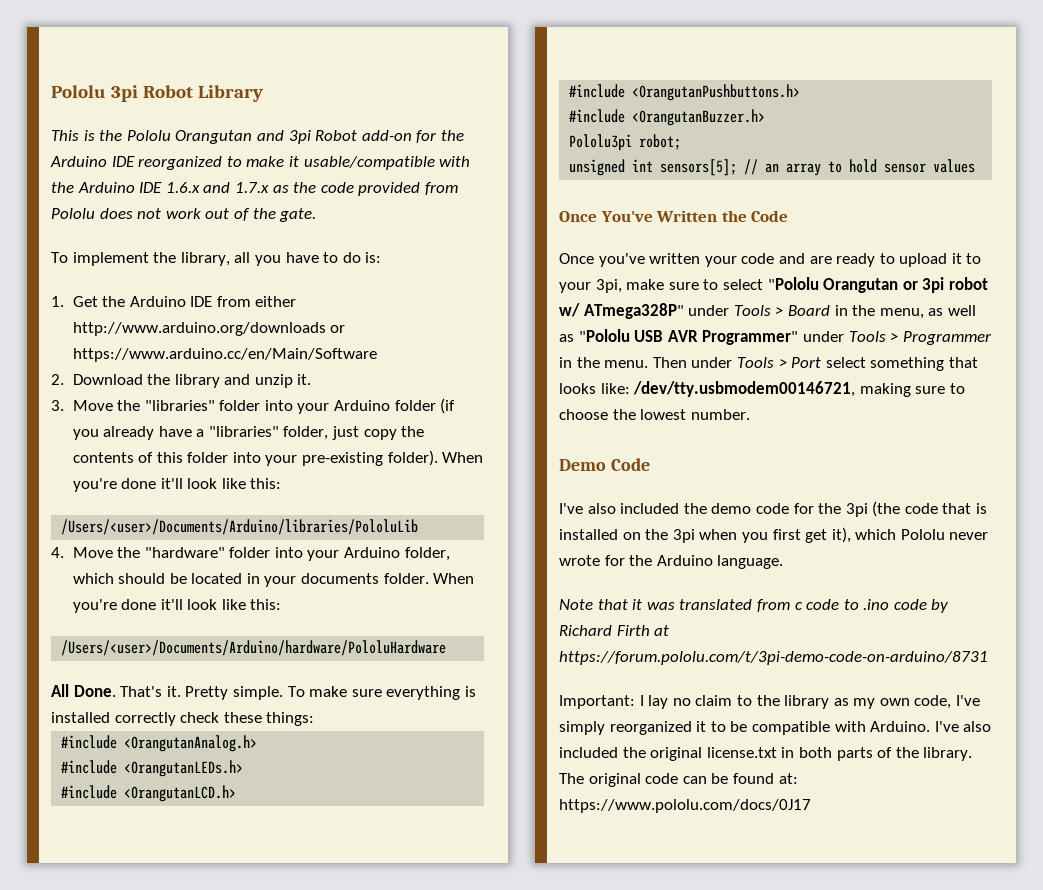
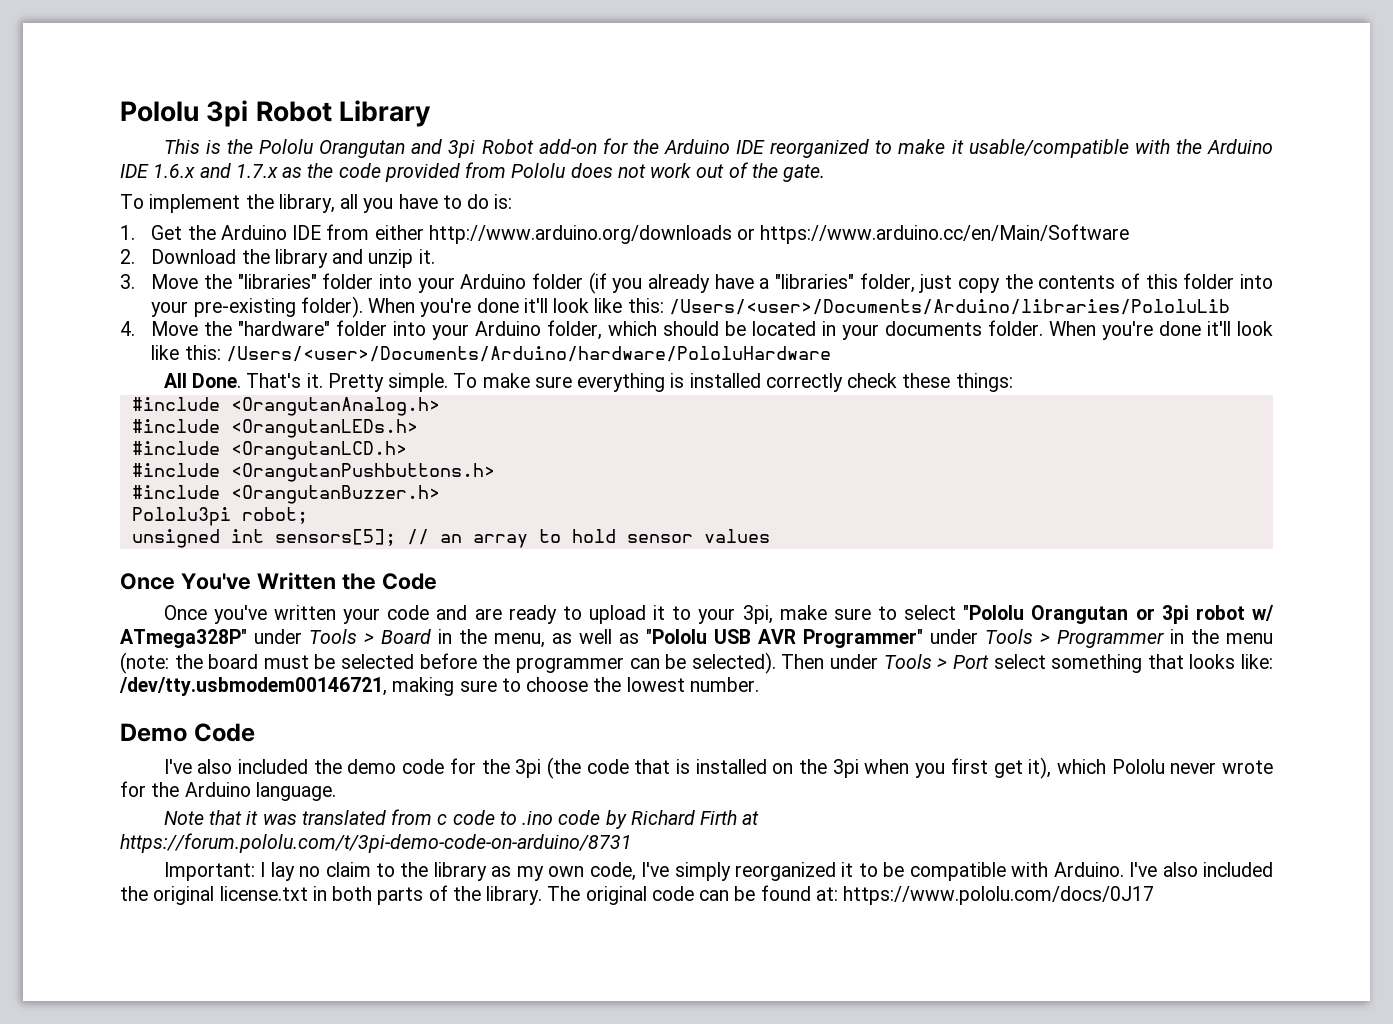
- 3. Move the "libraries" folder into your Arduino folder (if you already have a "libraries" folder, just copy the contents of this folder into your pre-existing folder). When you're done it'll look like this:
- /Users/<user>/Documents/Arduino/libraries/PololuLib
+ 3. Move the "libraries" folder into your Arduino folder (if you already have a "libraries" folder, just copy the contents of this folder into your pre-existing folder). When you're done it'll look like this: /Users/<user>/Documents/Arduino/libraries/PololuLib
- 4. Move the "hardware" folder into your Arduino folder, which should be located in your documents folder. When you're done it'll look like this:
- /Users/<user>/Documents/Arduino/hardware/PololuHardware
+ 4. Move the "hardware" folder into your Arduino folder, which should be located in your documents folder. When you're done it'll look like this: /Users/<user>/Documents/Arduino/hardware/PololuHardware
- Once you've written your code and are ready to upload it to your 3pi, make sure to select "Pololu Orangutan or 3pi robot w/ ATmega328P" under Tools > Board in the menu, as well as "Pololu USB AVR Programmer" under Tools > Programmer in the menu.
+ Once you've written your code and are ready to upload it to your 3pi, make sure to select "Pololu Orangutan or 3pi robot w/ ATmega328P" under Tools > Board in the menu, as well as "Pololu USB AVR Programmer" under Tools > Programmer in the menu (note: the board must be selected before the programmer can be selected).

